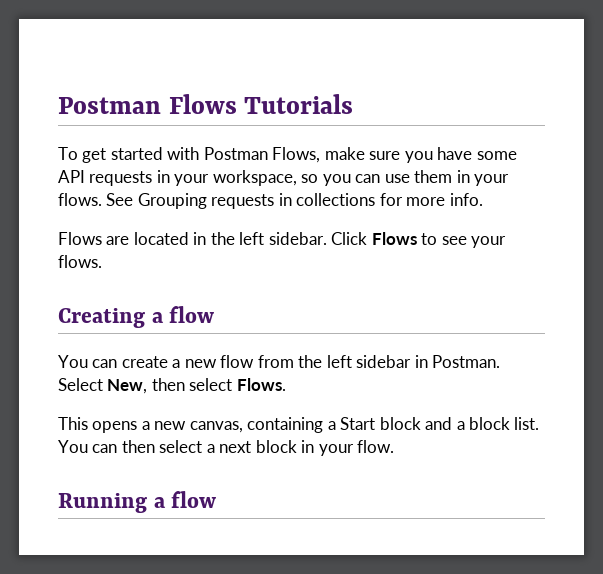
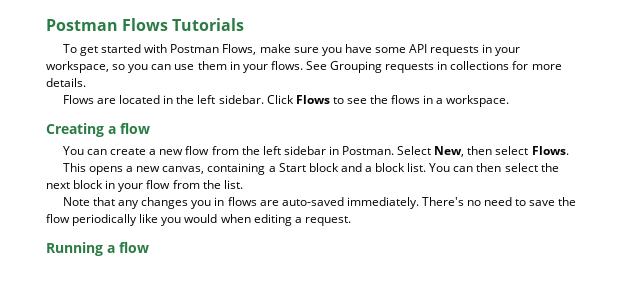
- See Grouping requests in collections for more info.
+ See Grouping requests in collections for more details.
- Click Flows to see your flows.
+ Click Flows to see the flows in a workspace.
- You can then select a next block in your flow.
+ You can then select the next block in your flow from the list.
+ Note that any changes you in flows are auto-saved immediately. There's no need to save the flow periodically like you would when editing a request.

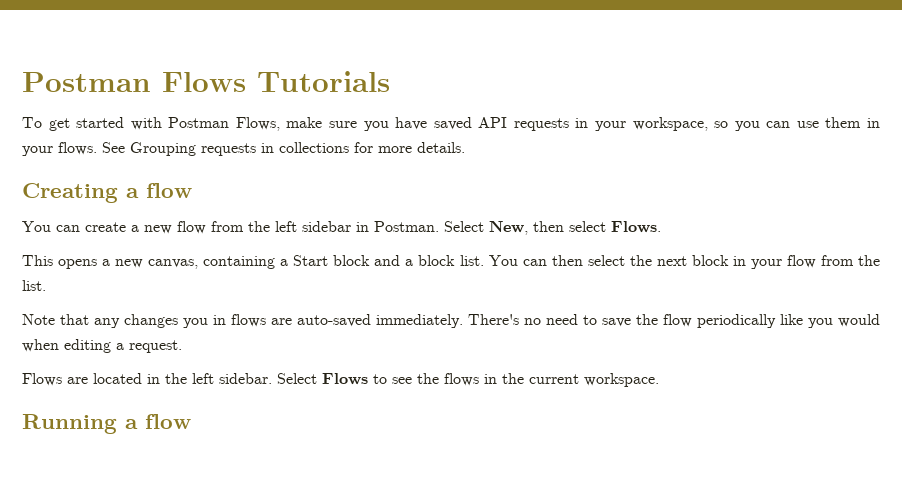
- To get started with Postman Flows, make sure you have some API requests in your workspace, so you can use them in your flows.
+ To get started with Postman Flows, make sure you have saved API requests in your workspace, so you can use them in your flows.
- Flows are located in the left sidebar. Click Flows to see the flows in a workspace.
+ Flows are located in the left sidebar. Select Flows to see the flows in the current workspace.

